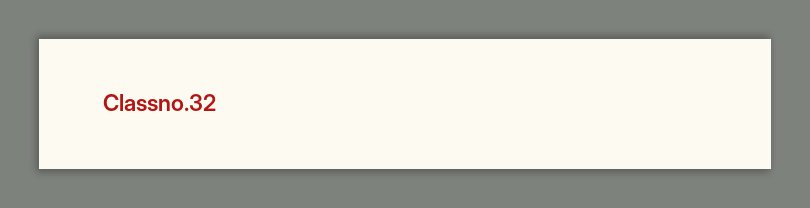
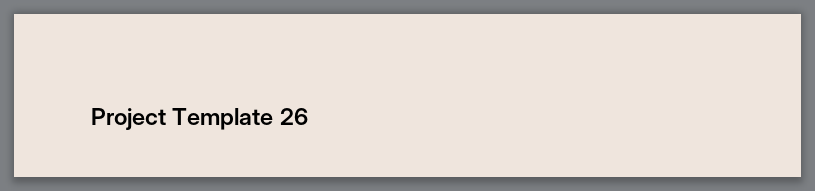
- Classno.32
+ Project Template 26

